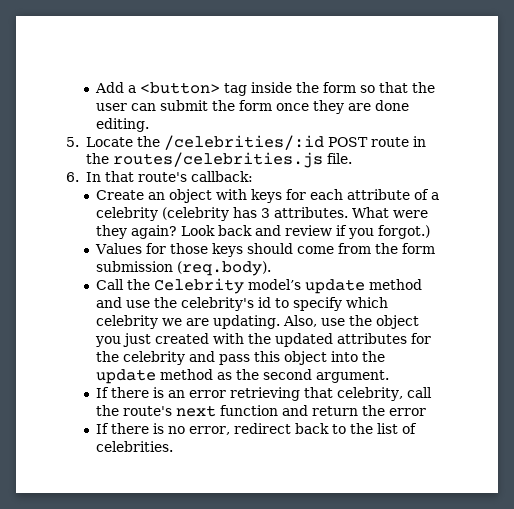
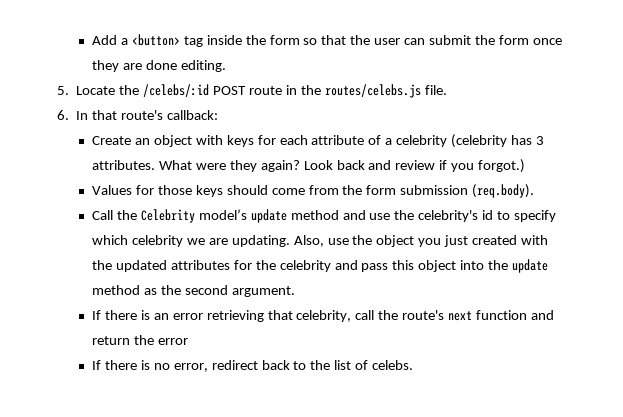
- 5. Locate the /celebrities/:id POST route in the routes/celebrities.js file.
+ 5. Locate the /celebs/:id POST route in the routes/celebs.js file.
- If there is no error, redirect back to the list of celebrities.
+ If there is no error, redirect back to the list of celebs.

